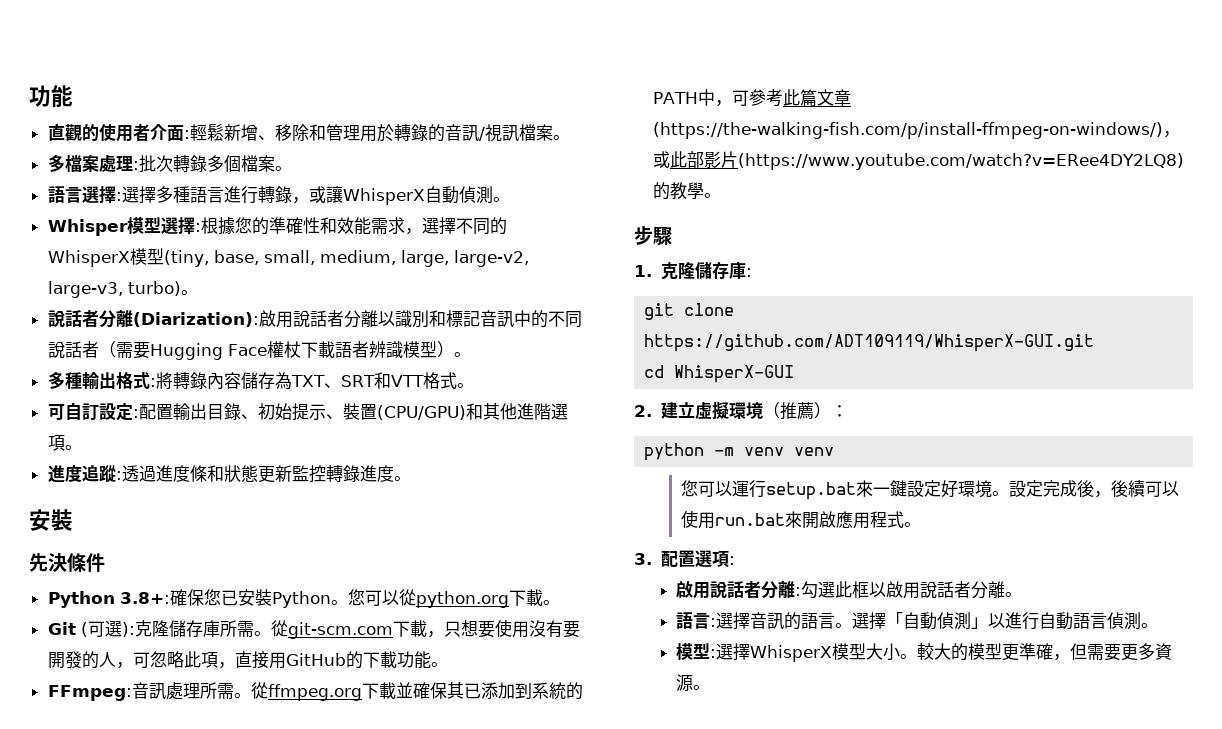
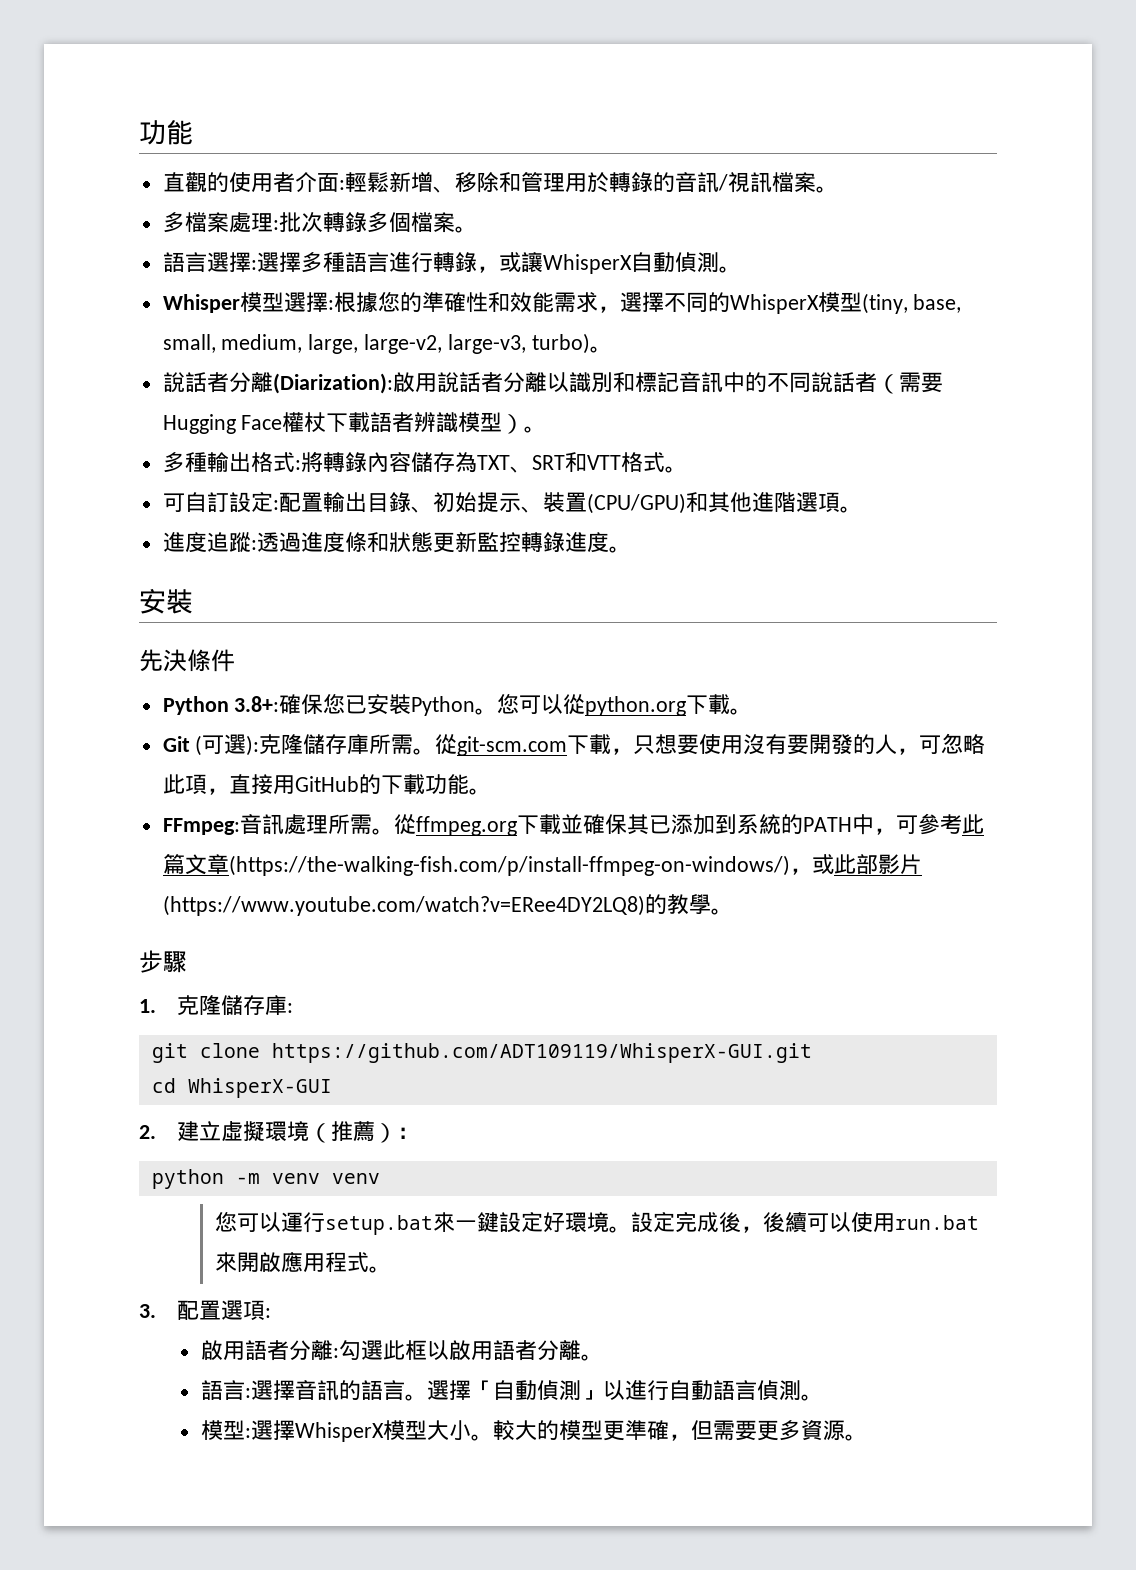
- 啟用說話者分離:勾選此框以啟用說話者分離。
+ 啟用語者分離:勾選此框以啟用語者分離。

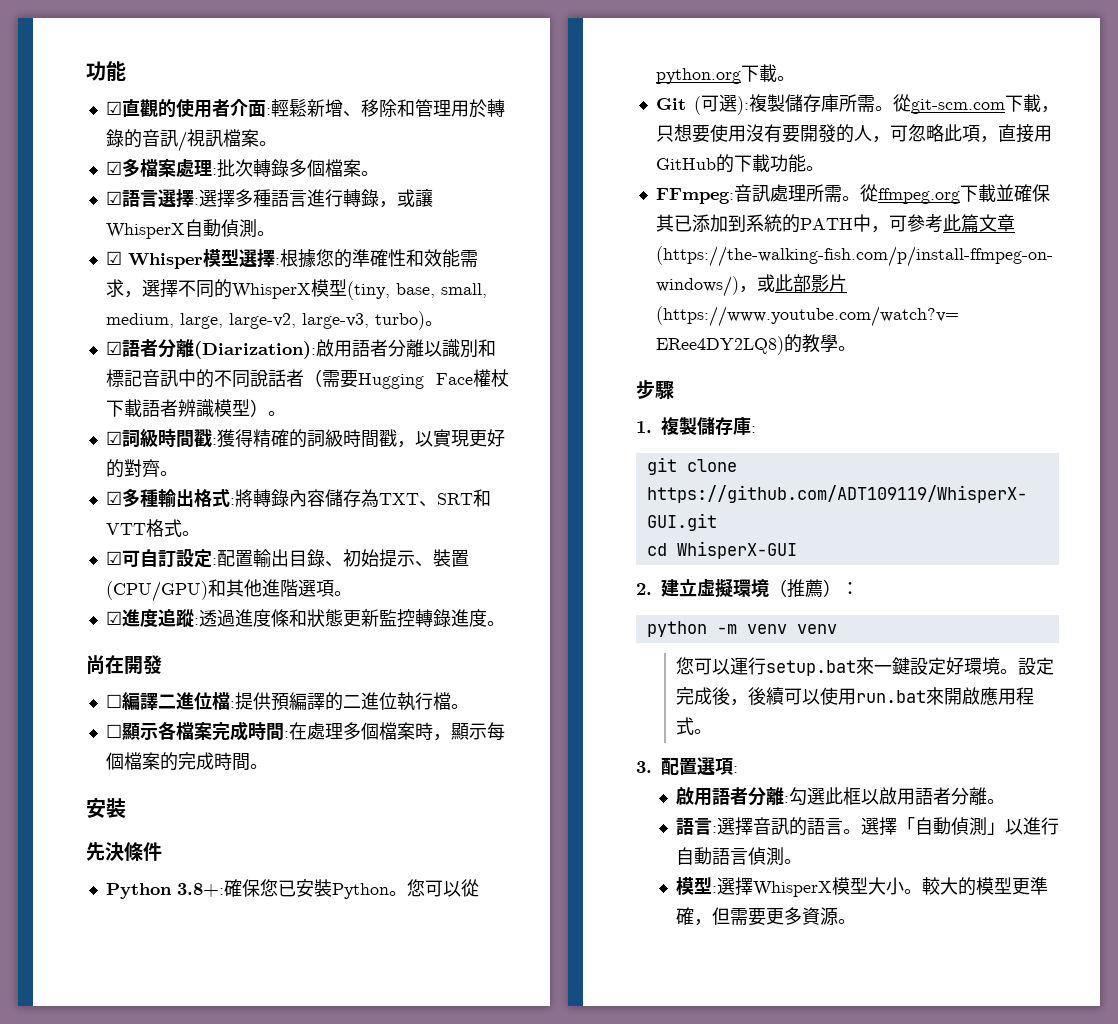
- 直觀的使用者介面:輕鬆新增、移除和管理用於轉錄的音訊/視訊檔案。
+ ☑直觀的使用者介面:輕鬆新增、移除和管理用於轉錄的音訊/視訊檔案。
- 多檔案處理:批次轉錄多個檔案。
+ ☑多檔案處理:批次轉錄多個檔案。
- 語言選擇:選擇多種語言進行轉錄，或讓WhisperX自動偵測。
+ ☑語言選擇:選擇多種語言進行轉錄，或讓WhisperX自動偵測。
- Whisper模型選擇:根據您的準確性和效能需求，選擇不同的WhisperX模型(tiny, base, small, medium, large, large-v2, large-v3, turbo)。
+ ☑ Whisper模型選擇:根據您的準確性和效能需求，選擇不同的WhisperX模型(tiny, base, small, medium, large, large-v2, large-v3, turbo)。
- 說話者分離(Diarization):啟用說話者分離以識別和標記音訊中的不同說話者（需要Hugging Face權杖下載語者辨識模型）。
+ ☑語者分離(Diarization):啟用語者分離以識別和標記音訊中的不同說話者（需要Hugging Face權杖下載語者辨識模型）。
- 多種輸出格式:將轉錄內容儲存為TXT、SRT和VTT格式。
+ ☑詞級時間戳:獲得精確的詞級時間戳，以實現更好的對齊。
+ ☑多種輸出格式:將轉錄內容儲存為TXT、SRT和VTT格式。
- 可自訂設定:配置輸出目錄、初始提示、裝置(CPU/GPU)和其他進階選項。
+ ☑可自訂設定:配置輸出目錄、初始提示、裝置(CPU/GPU)和其他進階選項。
- 進度追蹤:透過進度條和狀態更新監控轉錄進度。
+ ☑進度追蹤:透過進度條和狀態更新監控轉錄進度。
+ 尚在開發
+ ☐編譯二進位檔:提供預編譯的二進位執行檔。
+ ☐顯示各檔案完成時間:在處理多個檔案時，顯示每個檔案的完成時間。
- Git (可選):克隆儲存庫所需。
+ Git (可選):複製儲存庫所需。
- 1.克隆儲存庫:
+ 1.複製儲存庫:

